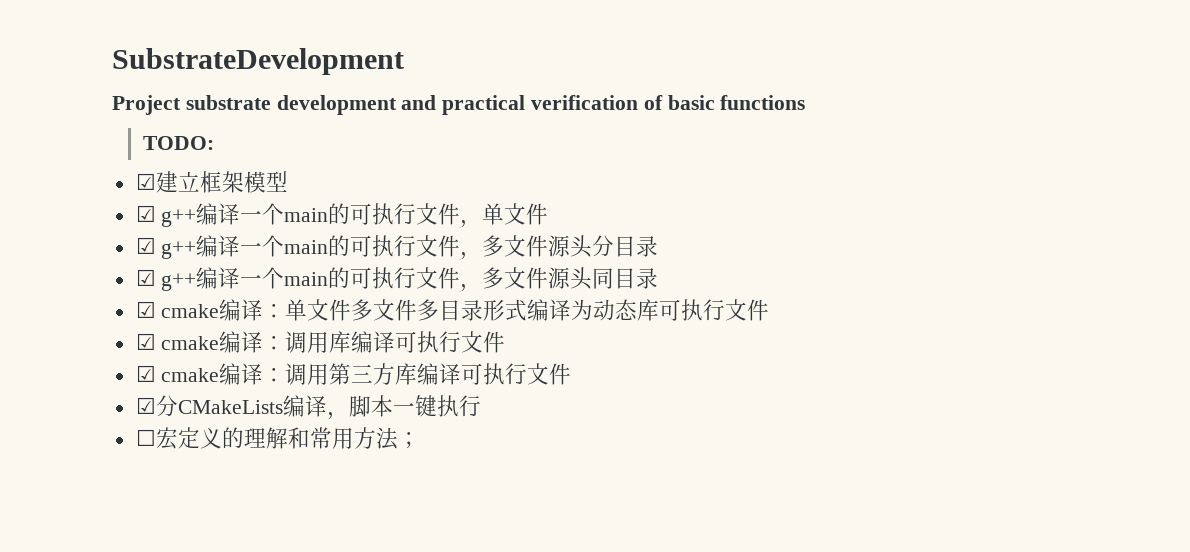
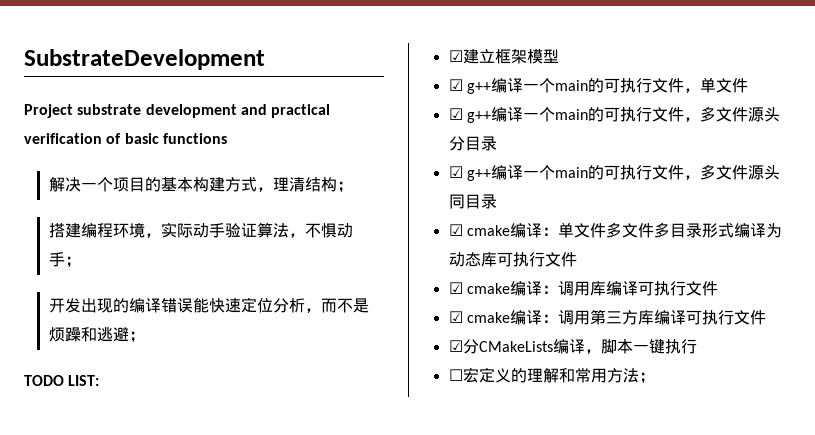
- TODO:
+ 解决一个项目的基本构建方式，理清结构；
+ 搭建编程环境，实际动手验证算法，不惧动手；
+ 开发出现的编译错误能快速定位分析，而不是烦躁和逃避；
+ TODO LIST:

